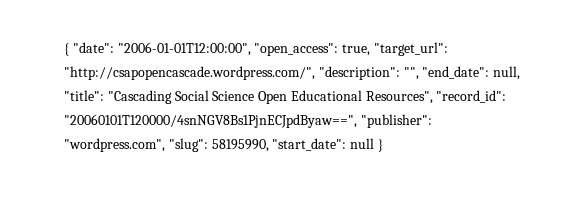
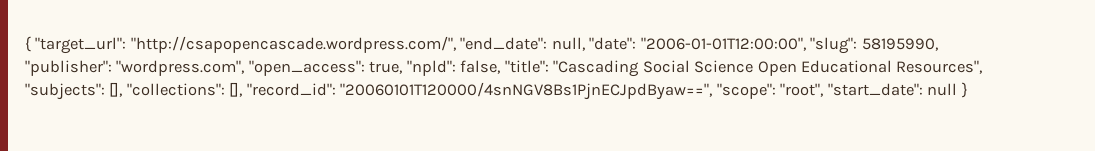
- { "date": "2006-01-01T12:00:00", "open_access": true, "target_url": "http://csapopencascade.wordpress.com/", "description": "", "end_date": null, "title": "Cascading Social Science Open Educational Resources", "record_id": "20060101T120000/4snNGV8Bs1PjnECJpdByaw==", "publisher": "wordpress.com", "slug": 58195990, "start_date": null }
+ { "target_url": "http://csapopencascade.wordpress.com/", "end_date": null, "date": "2006-01-01T12:00:00", "slug": 58195990, "publisher": "wordpress.com", "open_access": true, "npld": false, "title": "Cascading Social Science Open Educational Resources", "subjects": [], "collections": [], "record_id": "20060101T120000/4snNGV8Bs1PjnECJpdByaw==", "scope": "root", "start_date": null }

